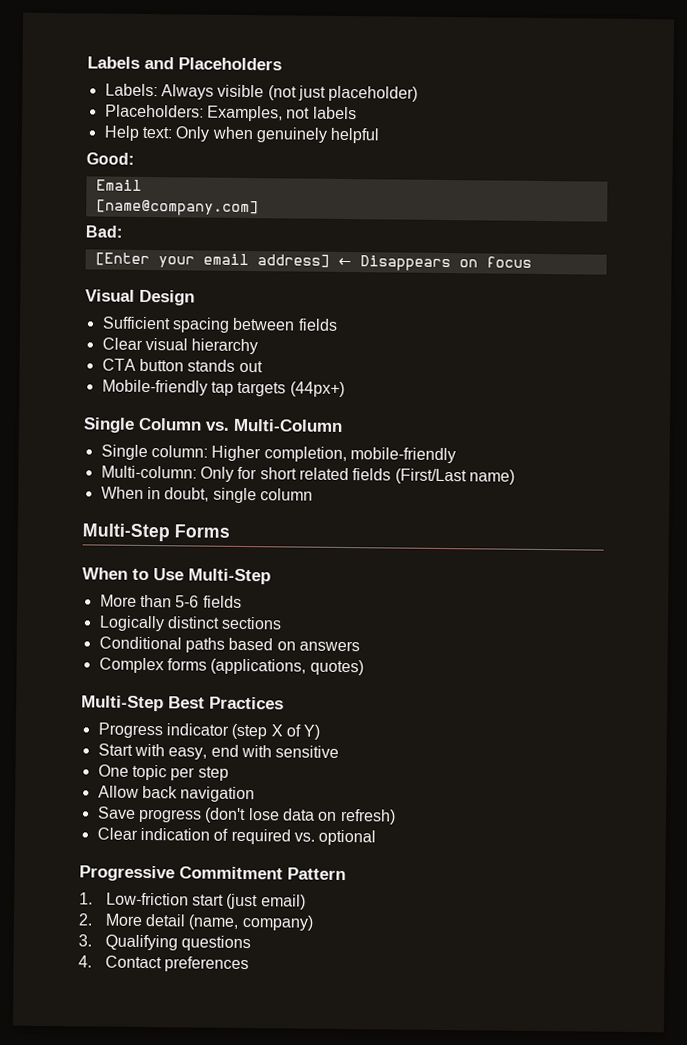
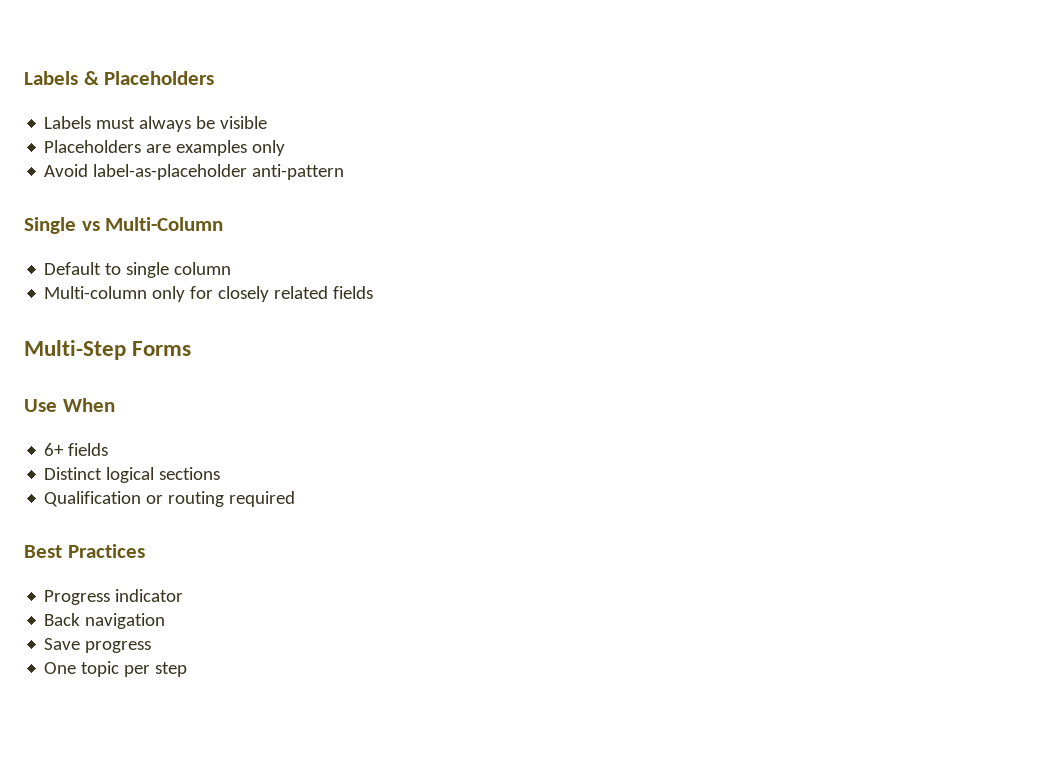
- Labels and Placeholders
+ Labels & Placeholders
- Labels: Always visible (not just placeholder)
- Placeholders: Examples, not labels
- Help text: Only when genuinely helpful
- Good:
- Email
- [name@company.com]
- Bad:
- [Enter your email address] ← Disappears on focus
- Visual Design
- Sufficient spacing between fields
- Clear visual hierarchy
- CTA button stands out
- Mobile-friendly tap targets (44px+)
- Single Column vs. Multi-Column
+ Labels must always be visible
+ Placeholders are examples only
+ Avoid label-as-placeholder anti-pattern
+ Single vs Multi-Column
- Single column: Higher completion, mobile-friendly
- Multi-column: Only for short related fields (First/Last name)
- When in doubt, single column
+ Default to single column
+ Multi-column only for closely related fields
- When to Use Multi-Step
- More than 5-6 fields
- Logically distinct sections
+ Use When
+ 6+ fields
+ Distinct logical sections
- Conditional paths based on answers
- Complex forms (applications, quotes)
- Multi-Step Best Practices
- Progress indicator (step X of Y)
- Start with easy, end with sensitive
+ Qualification or routing required
+ Best Practices
+ Progress indicator
+ Back navigation
+ Save progress
  One topic per step
- Allow back navigation
- Save progress (don't lose data on refresh)
- Clear indication of required vs. optional
- Progressive Commitment Pattern
- 1. Low-friction start (just email)
- 2. More detail (name, company)
- 3. Qualifying questions
- 4. Contact preferences

